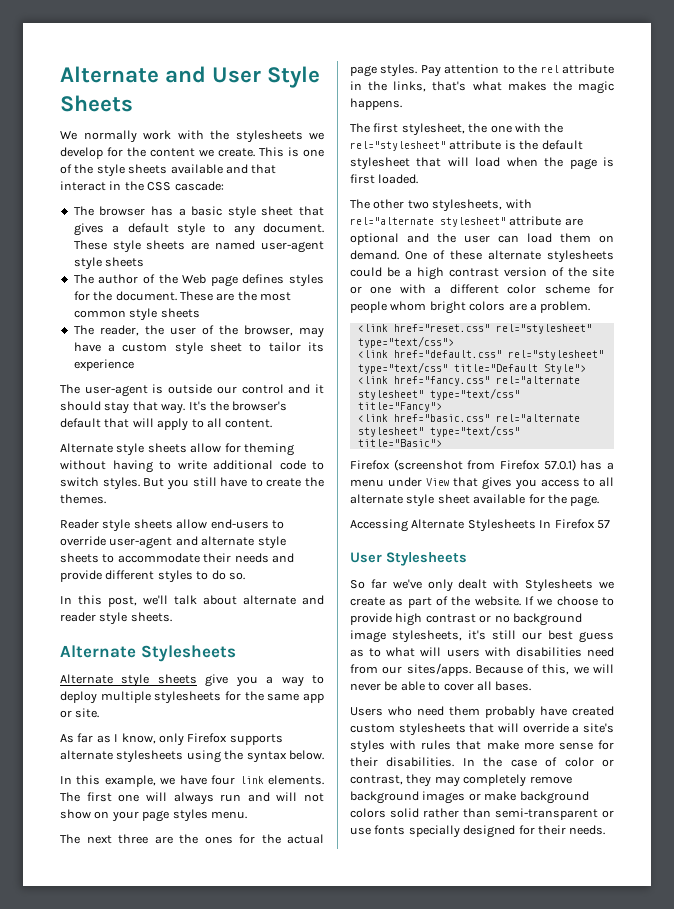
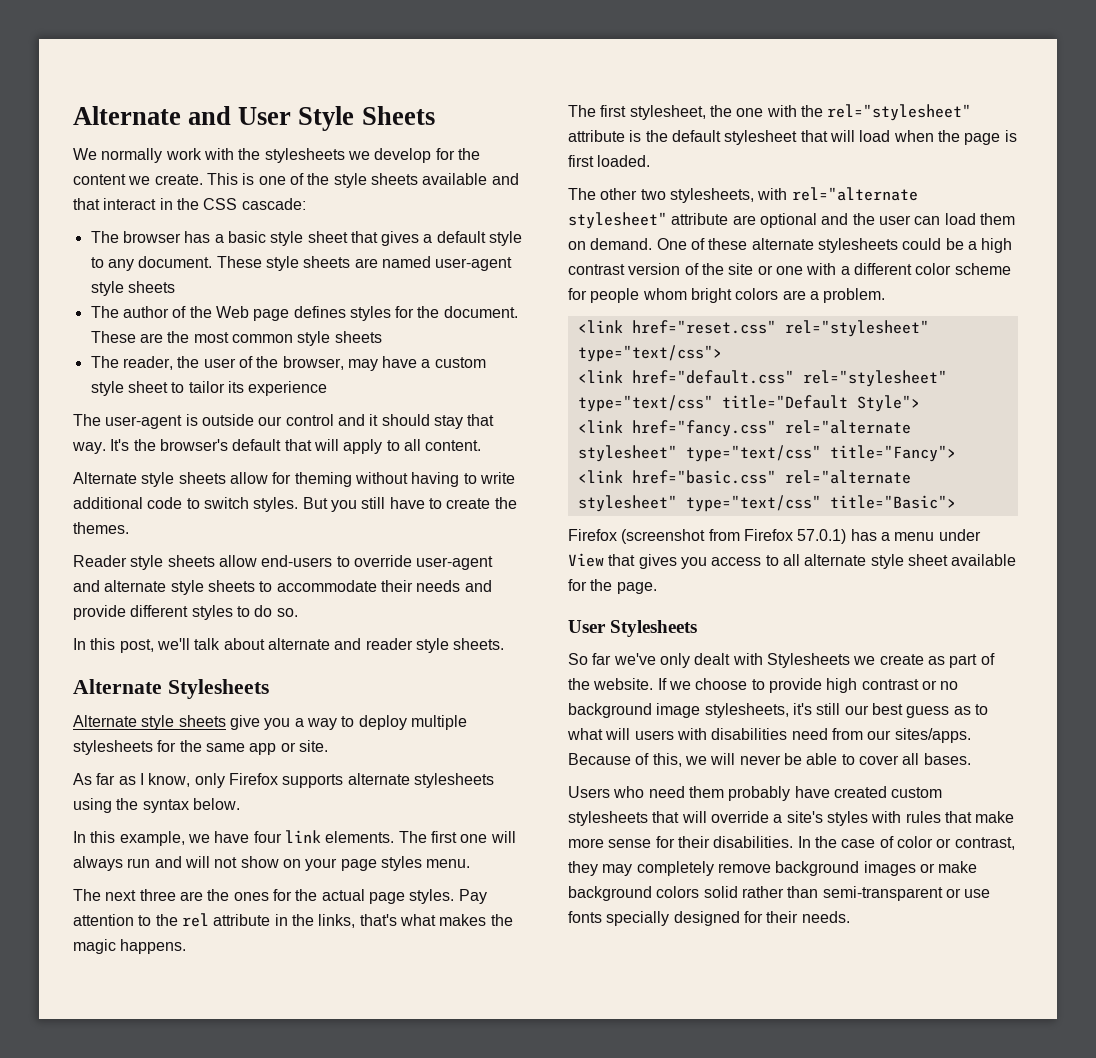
- Accessing Alternate Stylesheets In Firefox 57

